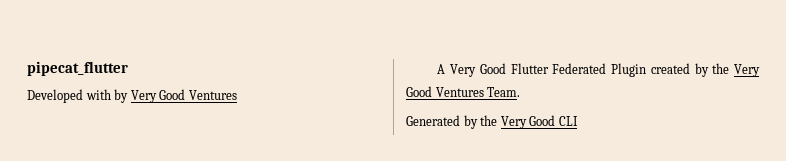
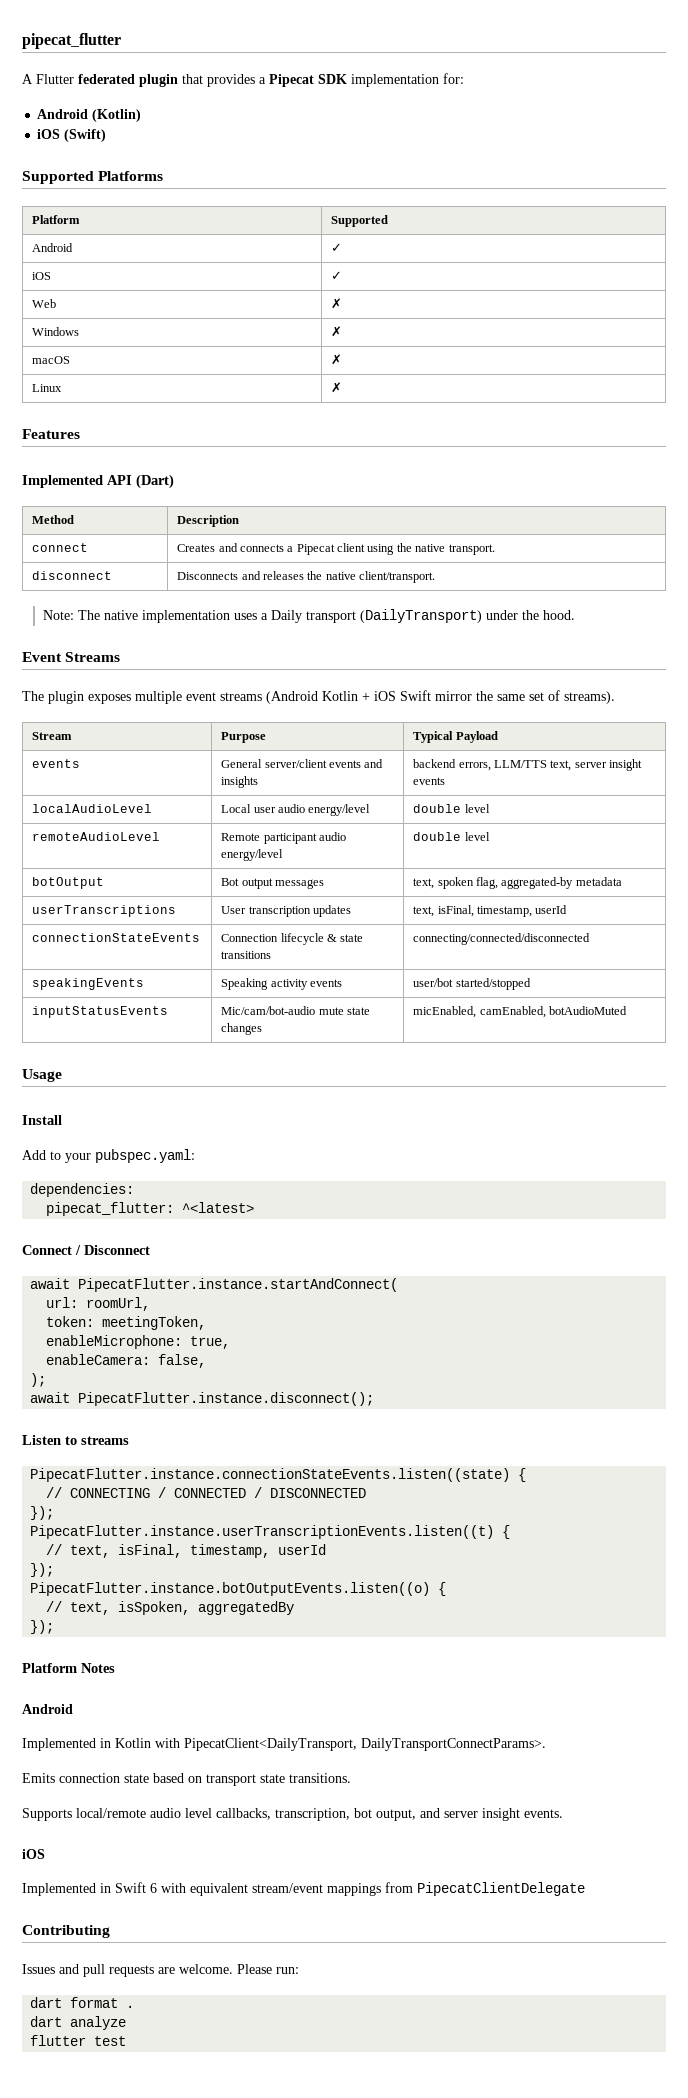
- Developed with by Very Good Ventures
- A Very Good Flutter Federated Plugin created by the Very Good Ventures Team.
- Generated by the Very Good CLI
+ A Flutter federated plugin that provides a Pipecat SDK implementation for:
+ Android (Kotlin)
+ iOS (Swift)
+ Supported Platforms
+ Platform | Supported
+ Android | ✓
+ iOS | ✓
+ Web | ✗
+ Windows | ✗
+ macOS | ✗
+ Linux | ✗
+ Features
+ Implemented API (Dart)
+ Method | Description
+ connect | Creates and connects a Pipecat client using the native transport.
+ disconnect | Disconnects and releases the native client/transport.
+ Note: The native implementation uses a Daily transport (DailyTransport) under the hood.
+ Event Streams
+ The plugin exposes multiple event streams (Android Kotlin + iOS Swift mirror the same set of streams).
+ Stream | Purpose | Typical Payload
+ events | General server/client events and insights | backend errors, LLM/TTS text, server insight events
+ localAudioLevel | Local user audio energy/level | double level
+ remoteAudioLevel | Remote participant audio energy/level | double level
+ botOutput | Bot output messages | text, spoken flag, aggregated-by metadata
+ userTranscriptions | User transcription updates | text, isFinal, timestamp, userId
+ connectionStateEvents | Connection lifecycle & state transitions | connecting/connected/disconnected
+ speakingEvents | Speaking activity events | user/bot started/stopped
+ inputStatusEvents | Mic/cam/bot-audio mute state changes | micEnabled, camEnabled, botAudioMuted
+ Usage
+ Install
+ Add to your pubspec.yaml:
+ dependencies:
+ pipecat_flutter: ^<latest>
+ Connect / Disconnect
+ await PipecatFlutter.instance.startAndConnect(
+ url: roomUrl,
+ token: meetingToken,
+ enableMicrophone: true,
+ enableCamera: false,
+ );
+ await PipecatFlutter.instance.disconnect();
+ Listen to streams
+ PipecatFlutter.instance.connectionStateEvents.listen((state) {
+ // CONNECTING / CONNECTED / DISCONNECTED
+ });
+ PipecatFlutter.instance.userTranscriptionEvents.listen((t) {
+ // text, isFinal, timestamp, userId
+ });
+ PipecatFlutter.instance.botOutputEvents.listen((o) {
+ // text, isSpoken, aggregatedBy
+ });
+ Platform Notes
+ Android
+ Implemented in Kotlin with PipecatClient<DailyTransport, DailyTransportConnectParams>.
+ Emits connection state based on transport state transitions.
+ Supports local/remote audio level callbacks, transcription, bot output, and server insight events.
+ iOS
+ Implemented in Swift 6 with equivalent stream/event mappings from PipecatClientDelegate
+ Contributing
+ Issues and pull requests are welcome. Please run:
+ dart format .
+ dart analyze
+ flutter test

